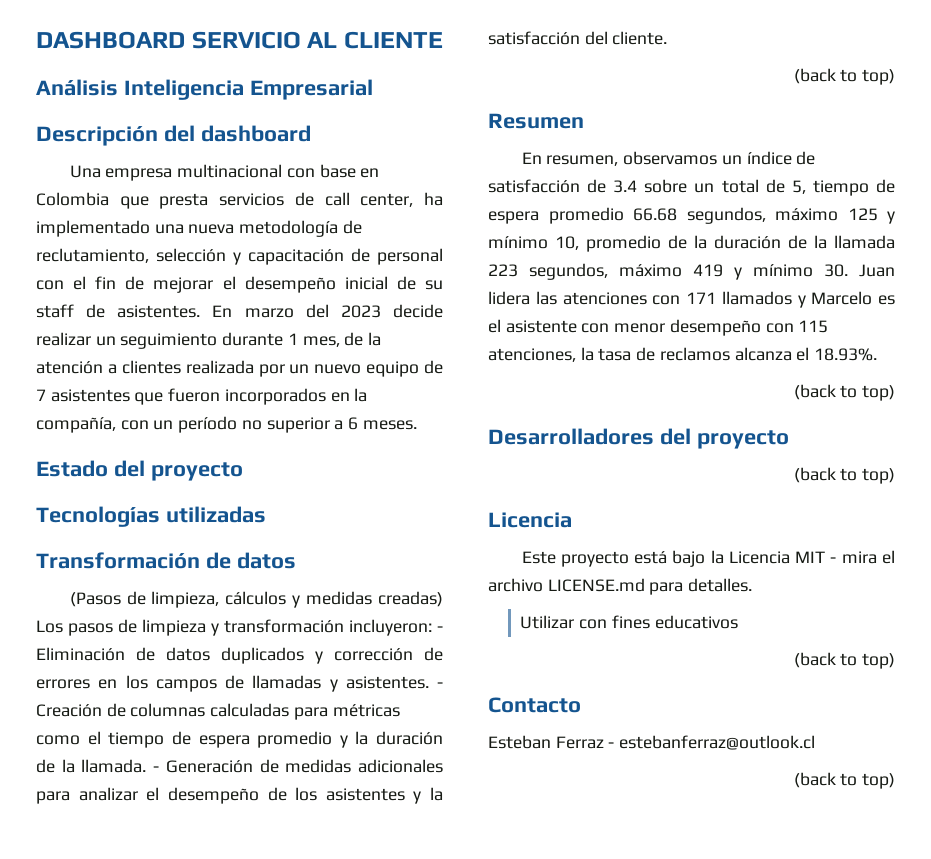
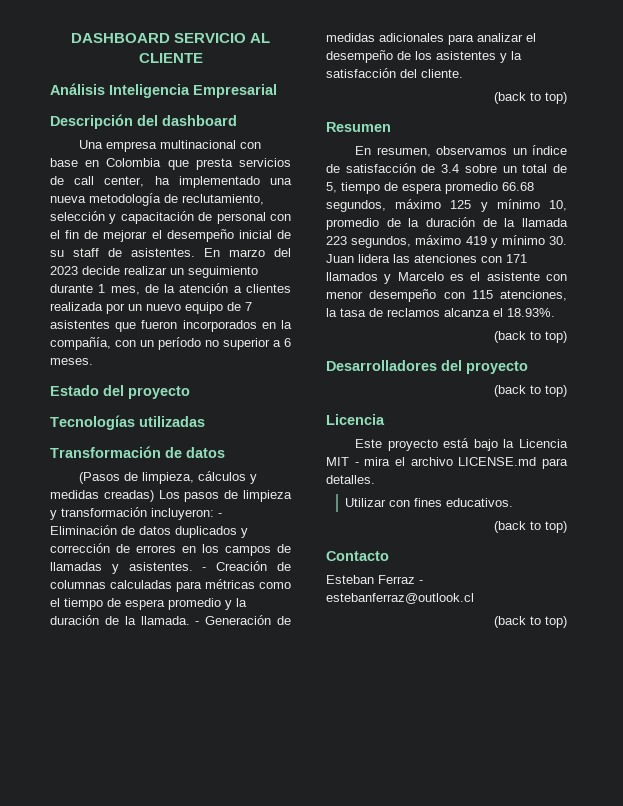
- Utilizar con fines educativos
+ Utilizar con fines educativos.

